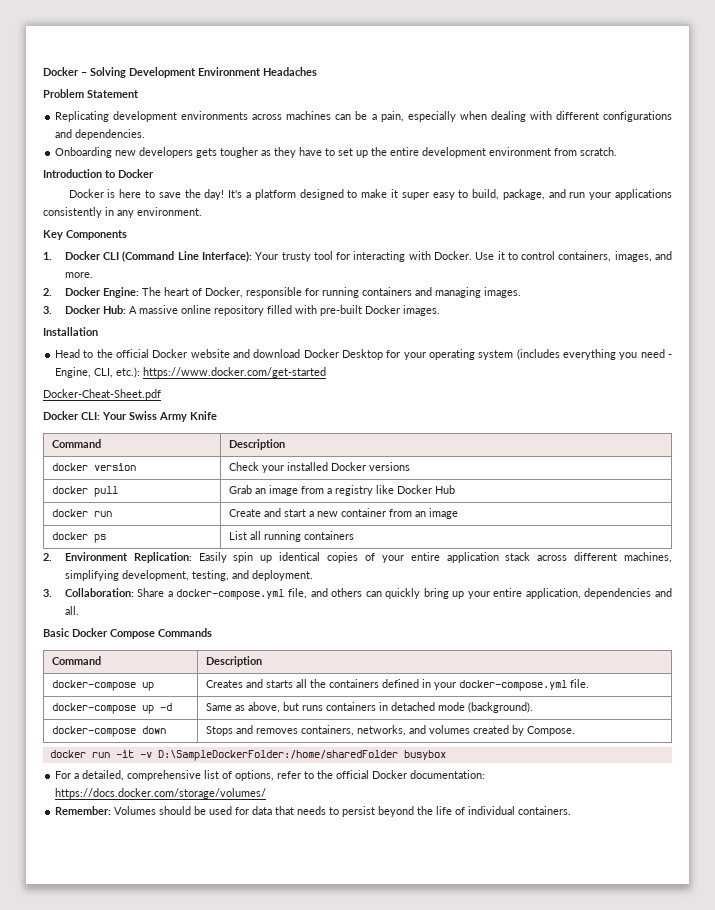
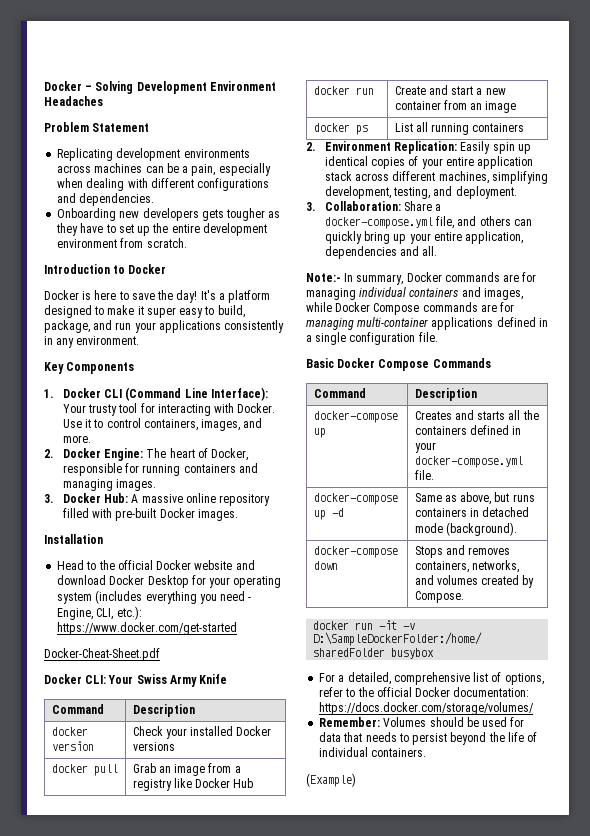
+ Note:- In summary, Docker commands are for managing individual containers and images, while Docker Compose commands are for managing multi-container applications defined in a single configuration file.
+ (Example)

